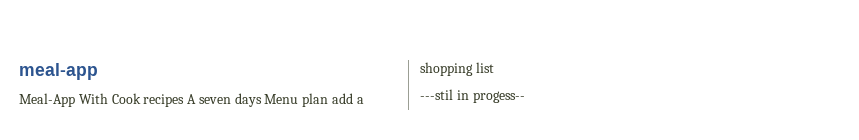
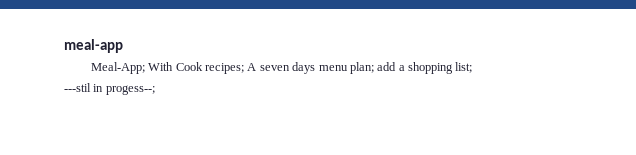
- Meal-App With Cook recipes A seven days Menu plan add a shopping list
+ Meal-App; With Cook recipes; A seven days menu plan; add a shopping list;
- ---stil in progess--
+ ---stil in progess--;

